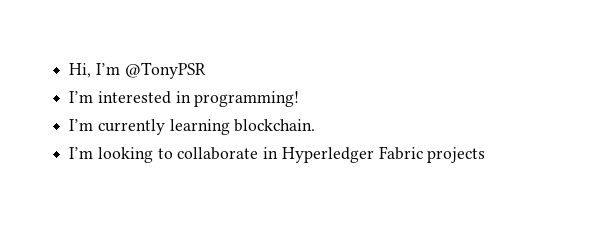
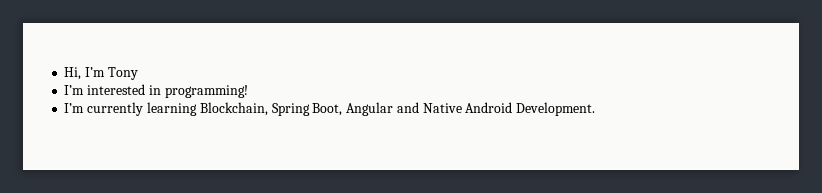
- Hi, I’m @TonyPSR
+ Hi, I’m Tony
- I’m currently learning blockchain.
- I’m looking to collaborate in Hyperledger Fabric projects
+ I’m currently learning Blockchain, Spring Boot, Angular and Native Android Development.

